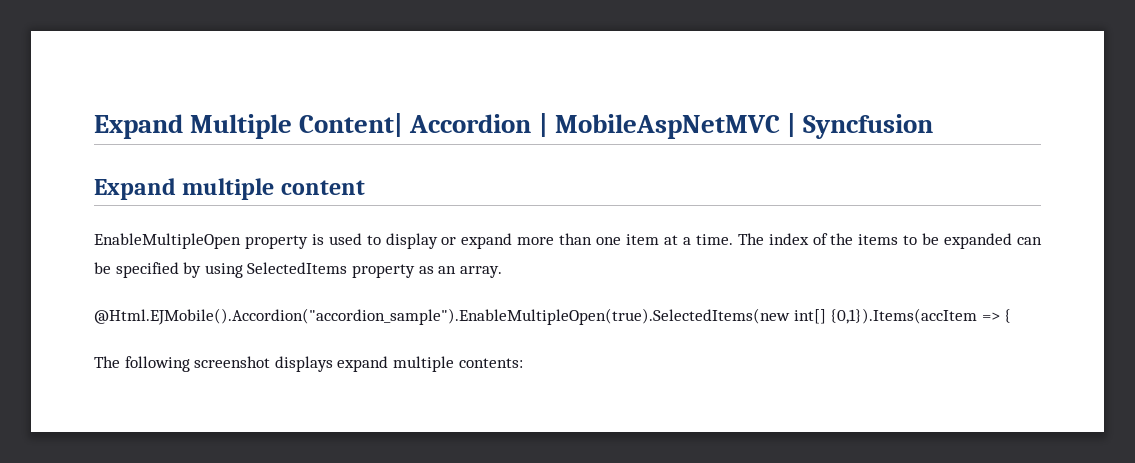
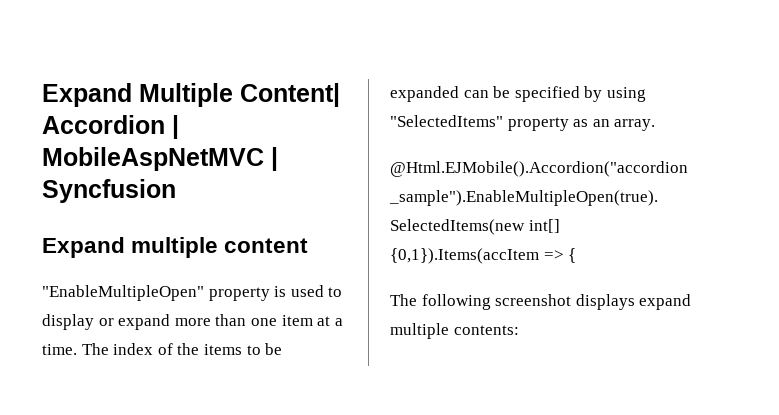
- EnableMultipleOpen property is used to display or expand more than one item at a time.
+ "EnableMultipleOpen" property is used to display or expand more than one item at a time.
- The index of the items to be expanded can be specified by using SelectedItems property as an array.
+ The index of the items to be expanded can be specified by using "SelectedItems" property as an array.

